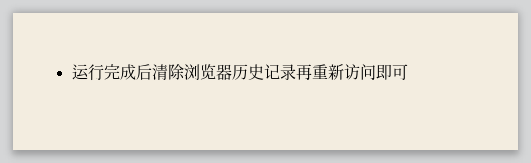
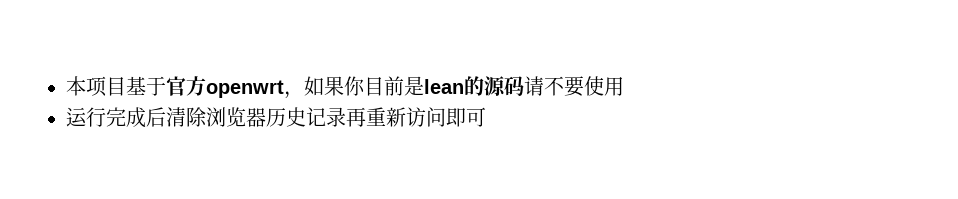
+ 本项目基于官方openwrt，如果你目前是lean的源码请不要使用

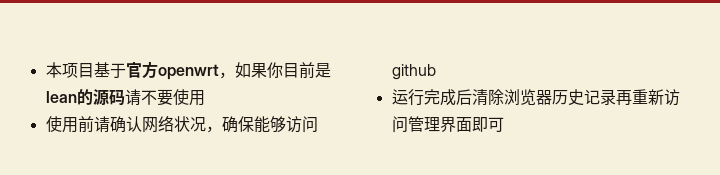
+ 使用前请确认网络状况，确保能够访问github
- 运行完成后清除浏览器历史记录再重新访问即可
+ 运行完成后清除浏览器历史记录再重新访问管理界面即可

